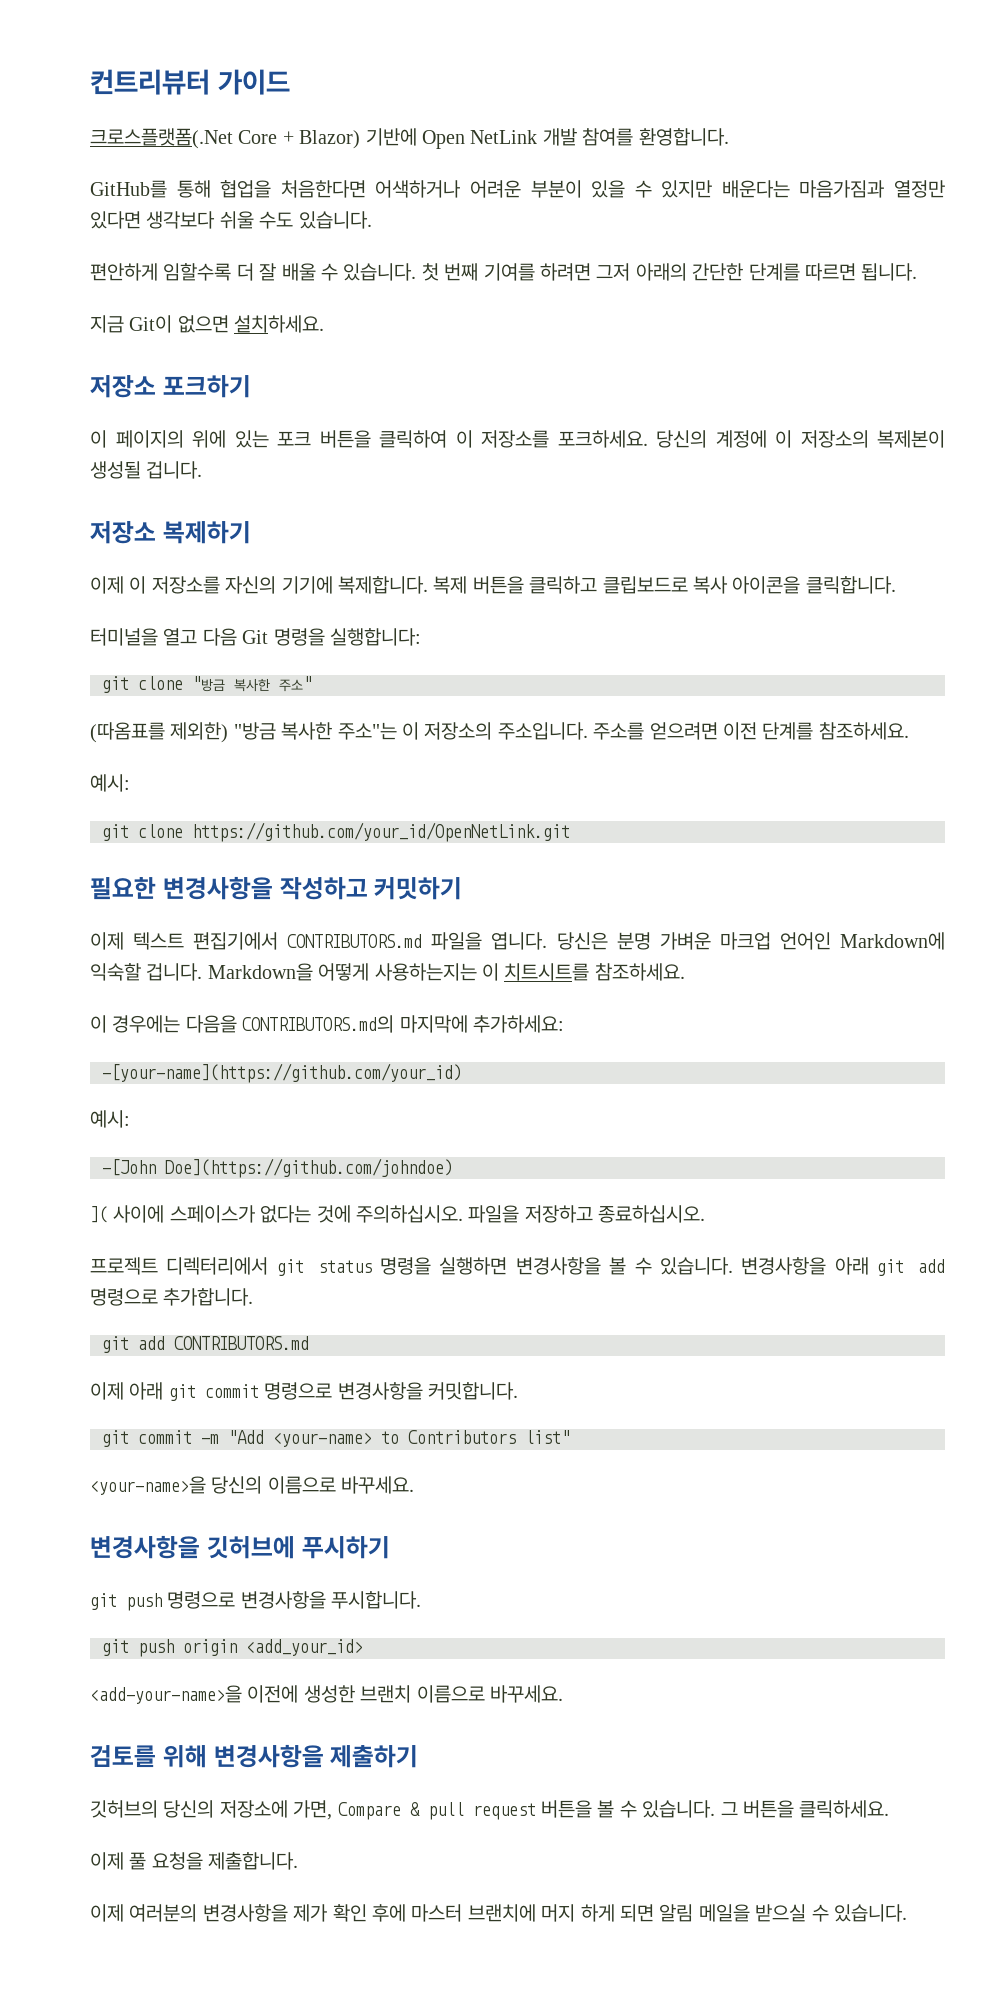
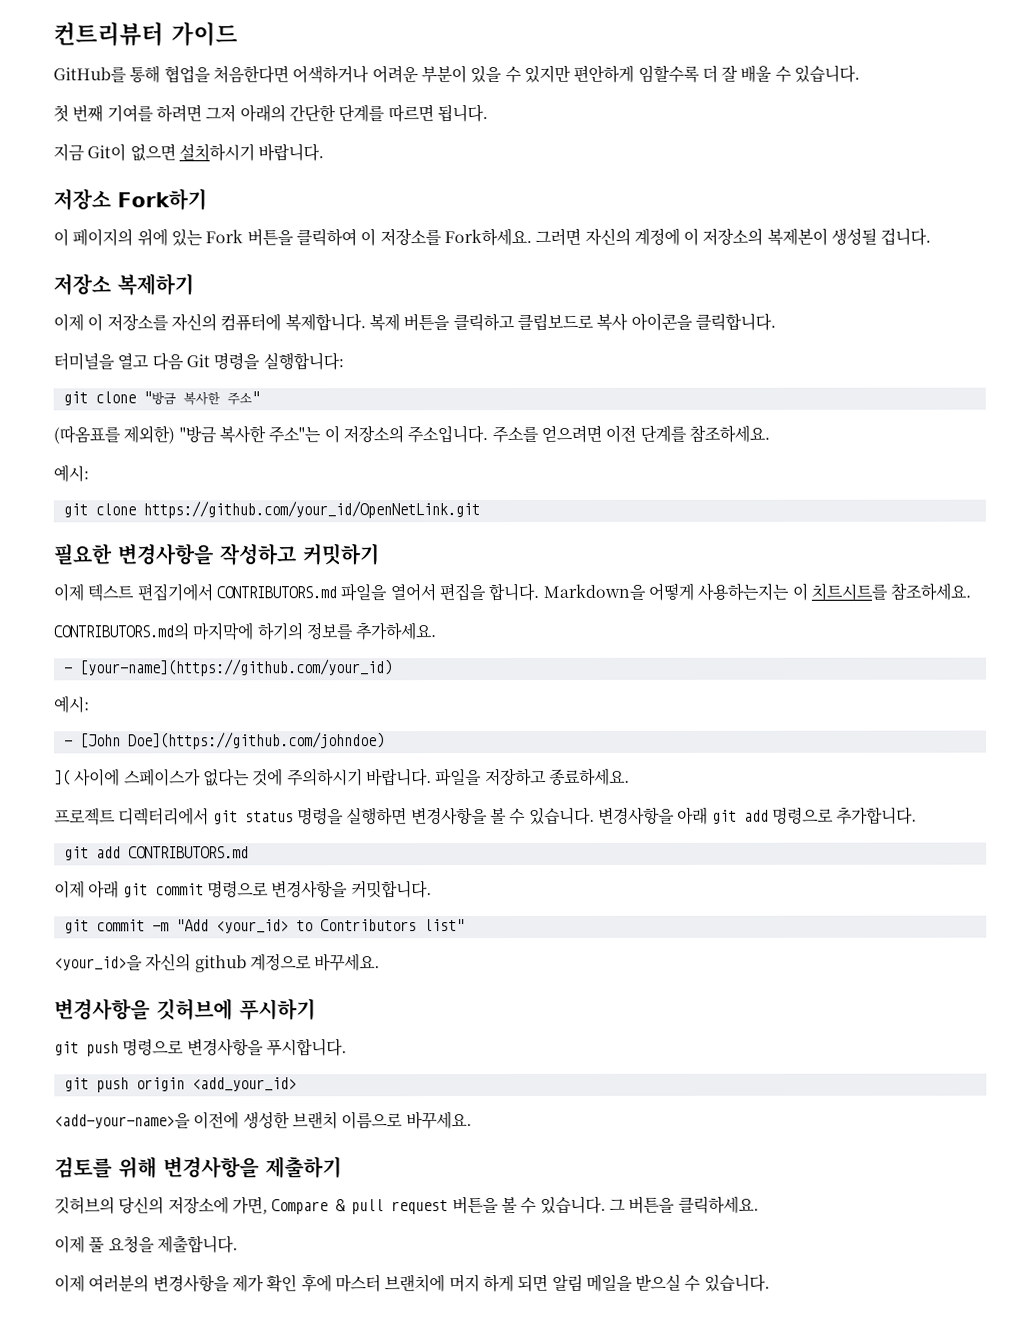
- 크로스플랫폼(.Net Core + Blazor) 기반에 Open NetLink 개발 참여를 환영합니다.
- GitHub를 통해 협업을 처음한다면 어색하거나 어려운 부분이 있을 수 있지만 배운다는 마음가짐과 열정만 있다면 생각보다 쉬울 수도 있습니다.
- 편안하게 임할수록 더 잘 배울 수 있습니다. 첫 번째 기여를 하려면 그저 아래의 간단한 단계를 따르면 됩니다.
+ GitHub를 통해 협업을 처음한다면 어색하거나 어려운 부분이 있을 수 있지만 편안하게 임할수록 더 잘 배울 수 있습니다.
+ 첫 번째 기여를 하려면 그저 아래의 간단한 단계를 따르면 됩니다.
- 지금 Git이 없으면 설치하세요.
- 저장소 포크하기
+ 지금 Git이 없으면 설치하시기 바랍니다.
+ 저장소 Fork하기
- 이 페이지의 위에 있는 포크 버튼을 클릭하여 이 저장소를 포크하세요. 당신의 계정에 이 저장소의 복제본이 생성될 겁니다.
+ 이 페이지의 위에 있는 Fork 버튼을 클릭하여 이 저장소를 Fork하세요. 그러면 자신의 계정에 이 저장소의 복제본이 생성될 겁니다.
- 이제 이 저장소를 자신의 기기에 복제합니다.
+ 이제 이 저장소를 자신의 컴퓨터에 복제합니다.
- 이제 텍스트 편집기에서 CONTRIBUTORS.md 파일을 엽니다. 당신은 분명 가벼운 마크업 언어인 Markdown에 익숙할 겁니다.
+ 이제 텍스트 편집기에서 CONTRIBUTORS.md 파일을 열어서 편집을 합니다.
- 이 경우에는 다음을 CONTRIBUTORS.md의 마지막에 추가하세요:
- -[your-name](https://github.com/your_id)
+ CONTRIBUTORS.md의 마지막에 하기의 정보를 추가하세요.
+ - [your-name](https://github.com/your_id)
  예시:
- -[John Doe](https://github.com/johndoe)
+ - [John Doe](https://github.com/johndoe)
- ]( 사이에 스페이스가 없다는 것에 주의하십시오.
+ ]( 사이에 스페이스가 없다는 것에 주의하시기 바랍니다.
- 파일을 저장하고 종료하십시오.
+ 파일을 저장하고 종료하세요.
- git commit -m "Add <your-name> to Contributors list"
+ git commit -m "Add <your_id> to Contributors list"
- <your-name>을 당신의 이름으로 바꾸세요.
+ <your_id>을 자신의 github 계정으로 바꾸세요.

